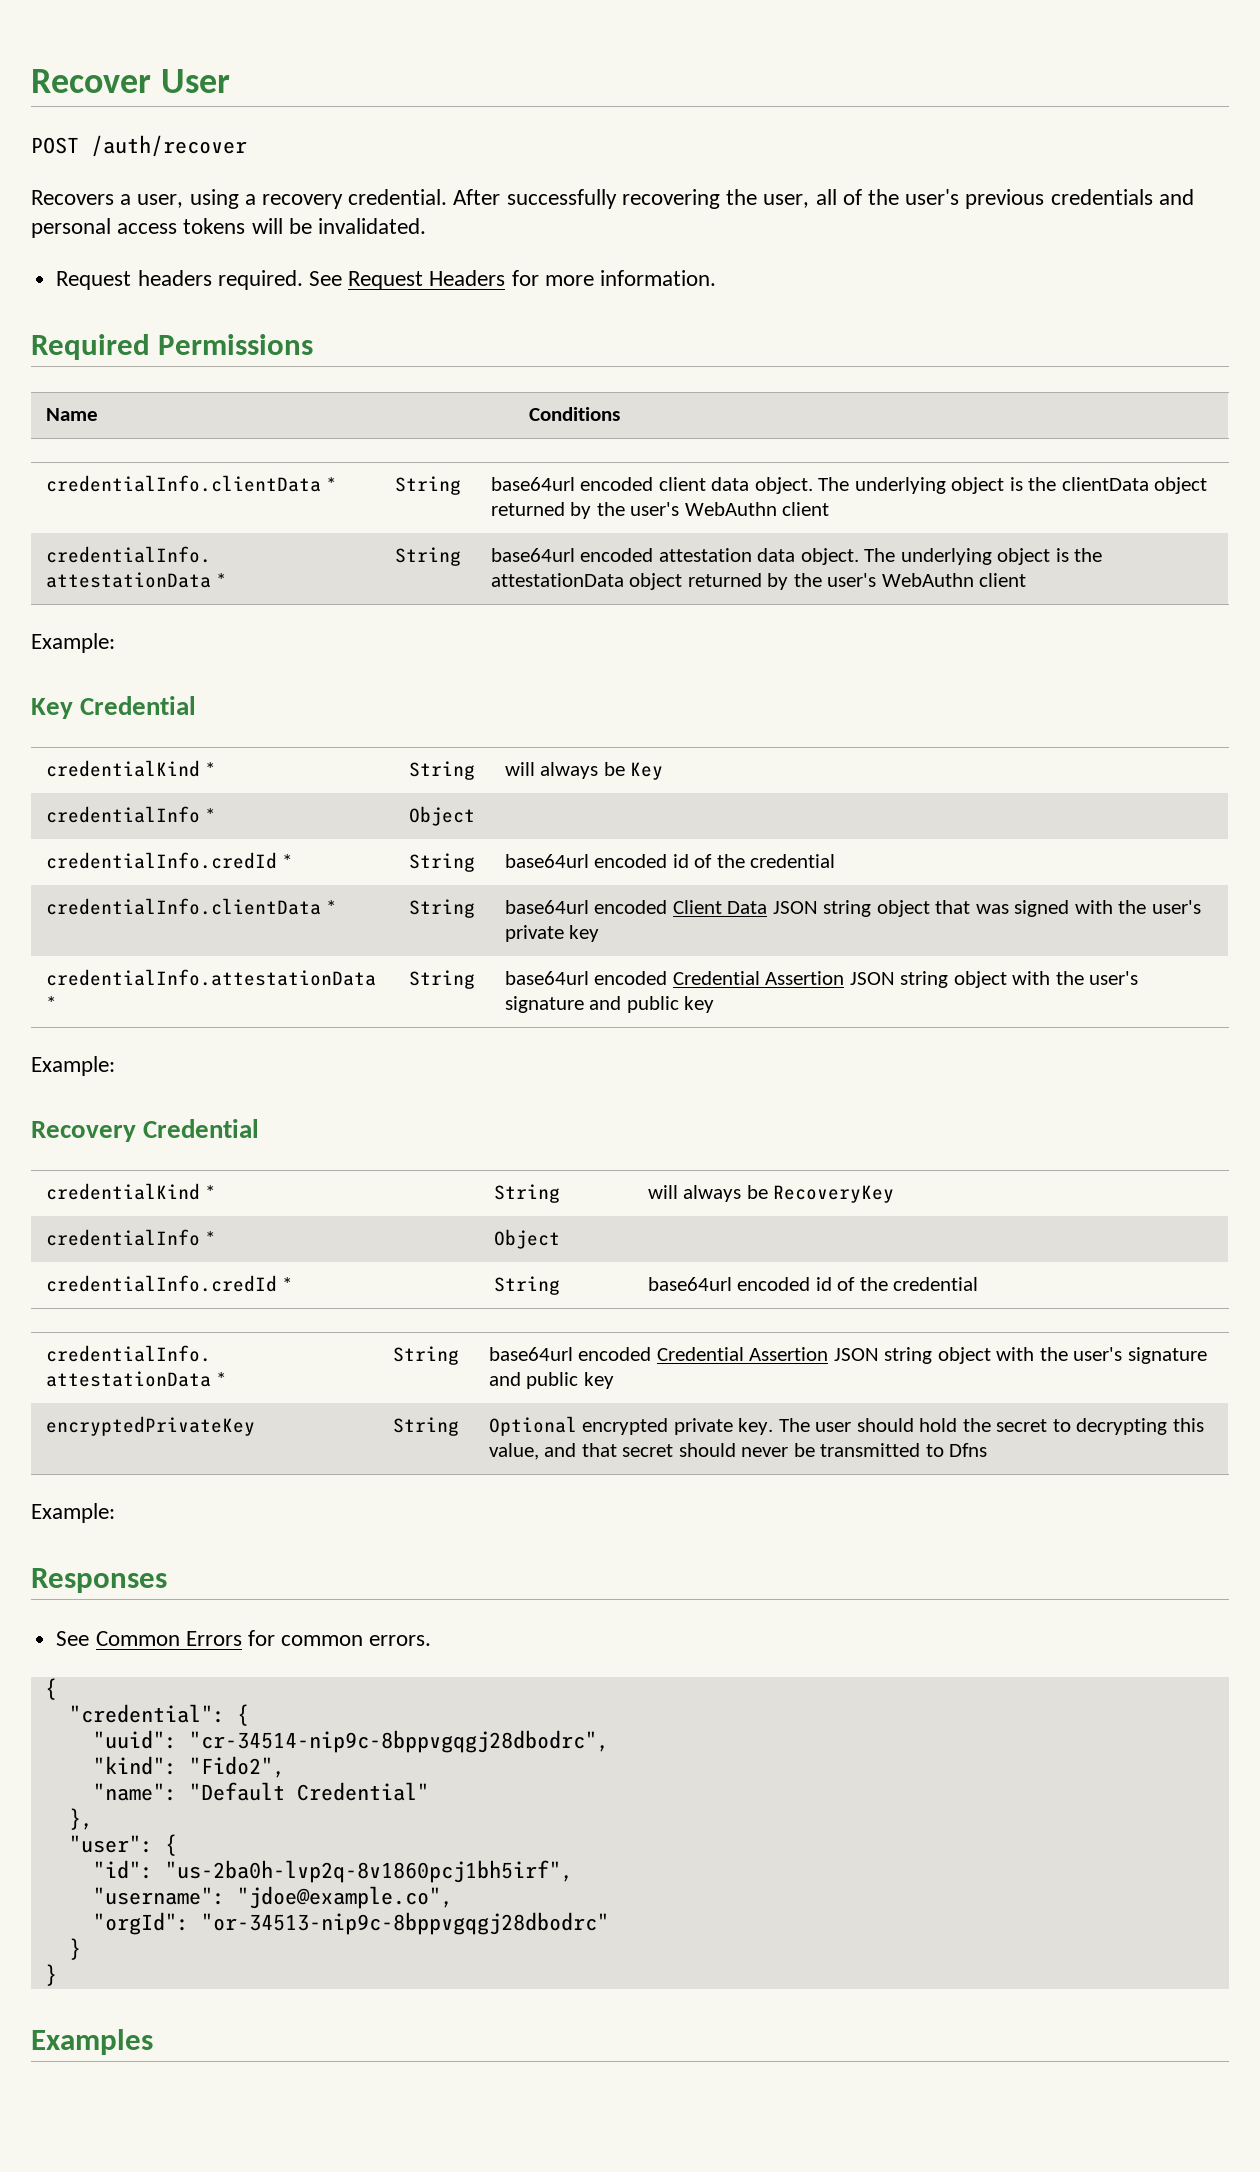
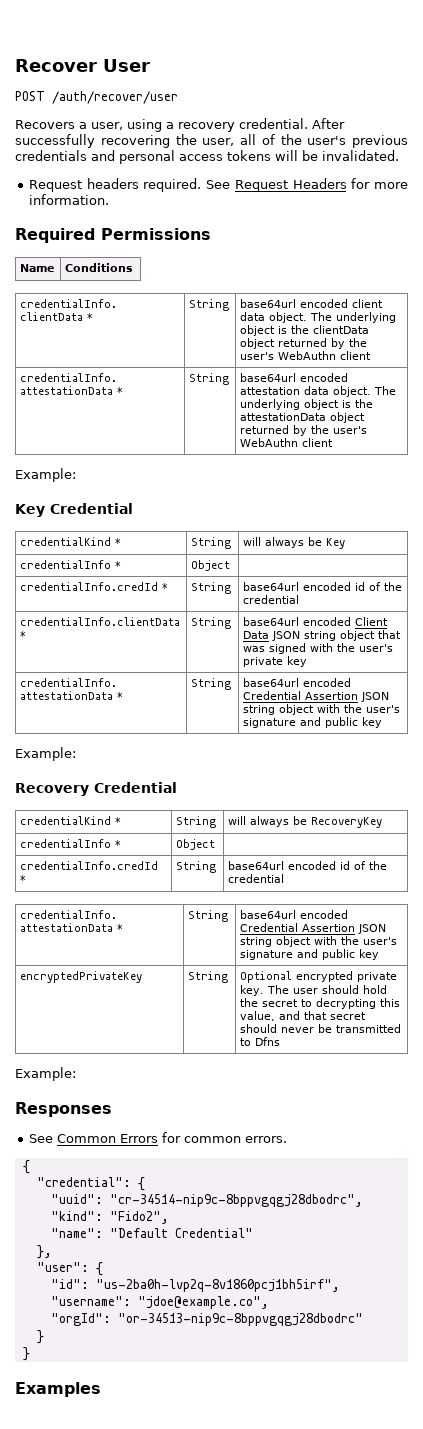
- POST /auth/recover
+ POST /auth/recover/user

